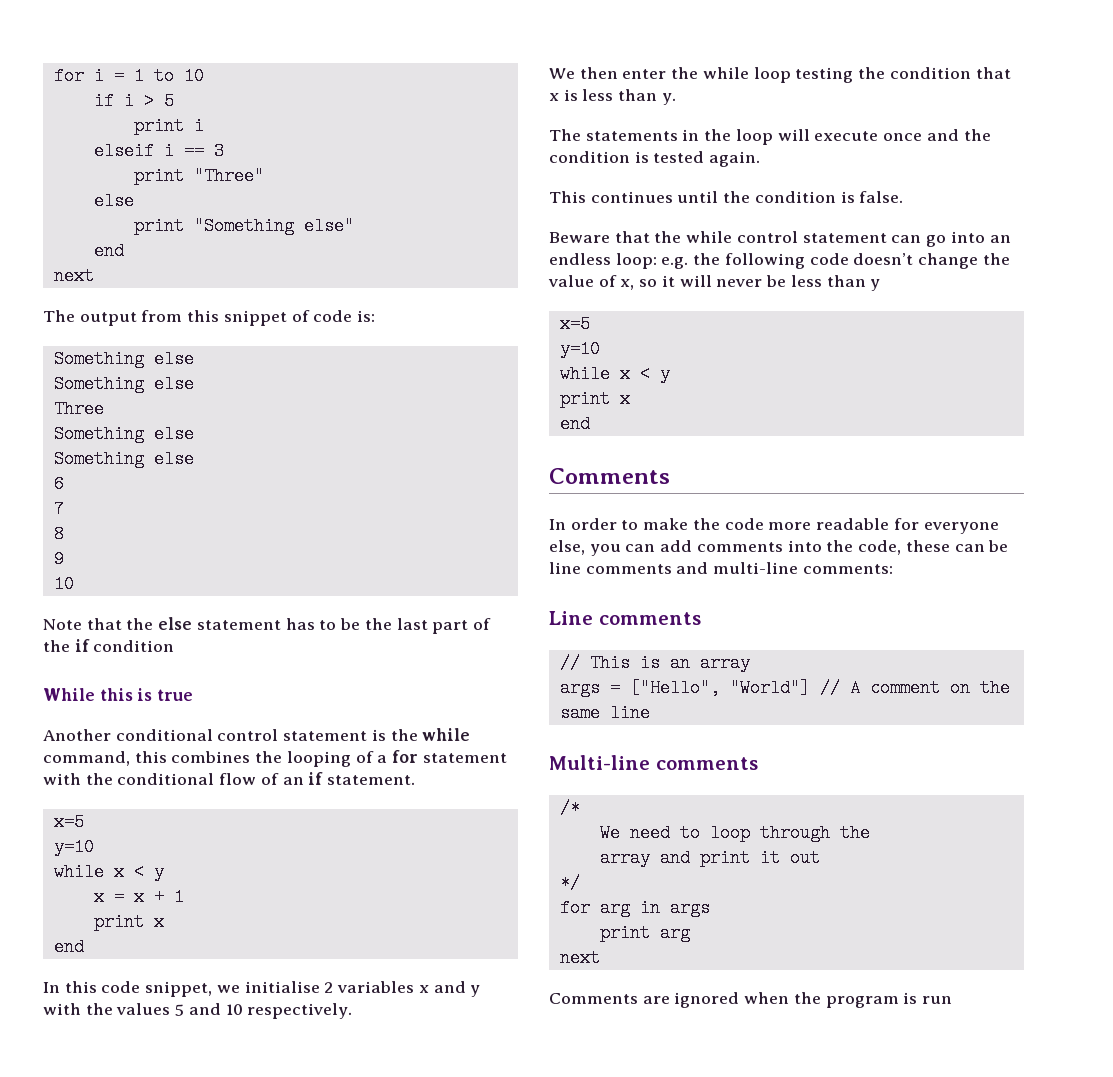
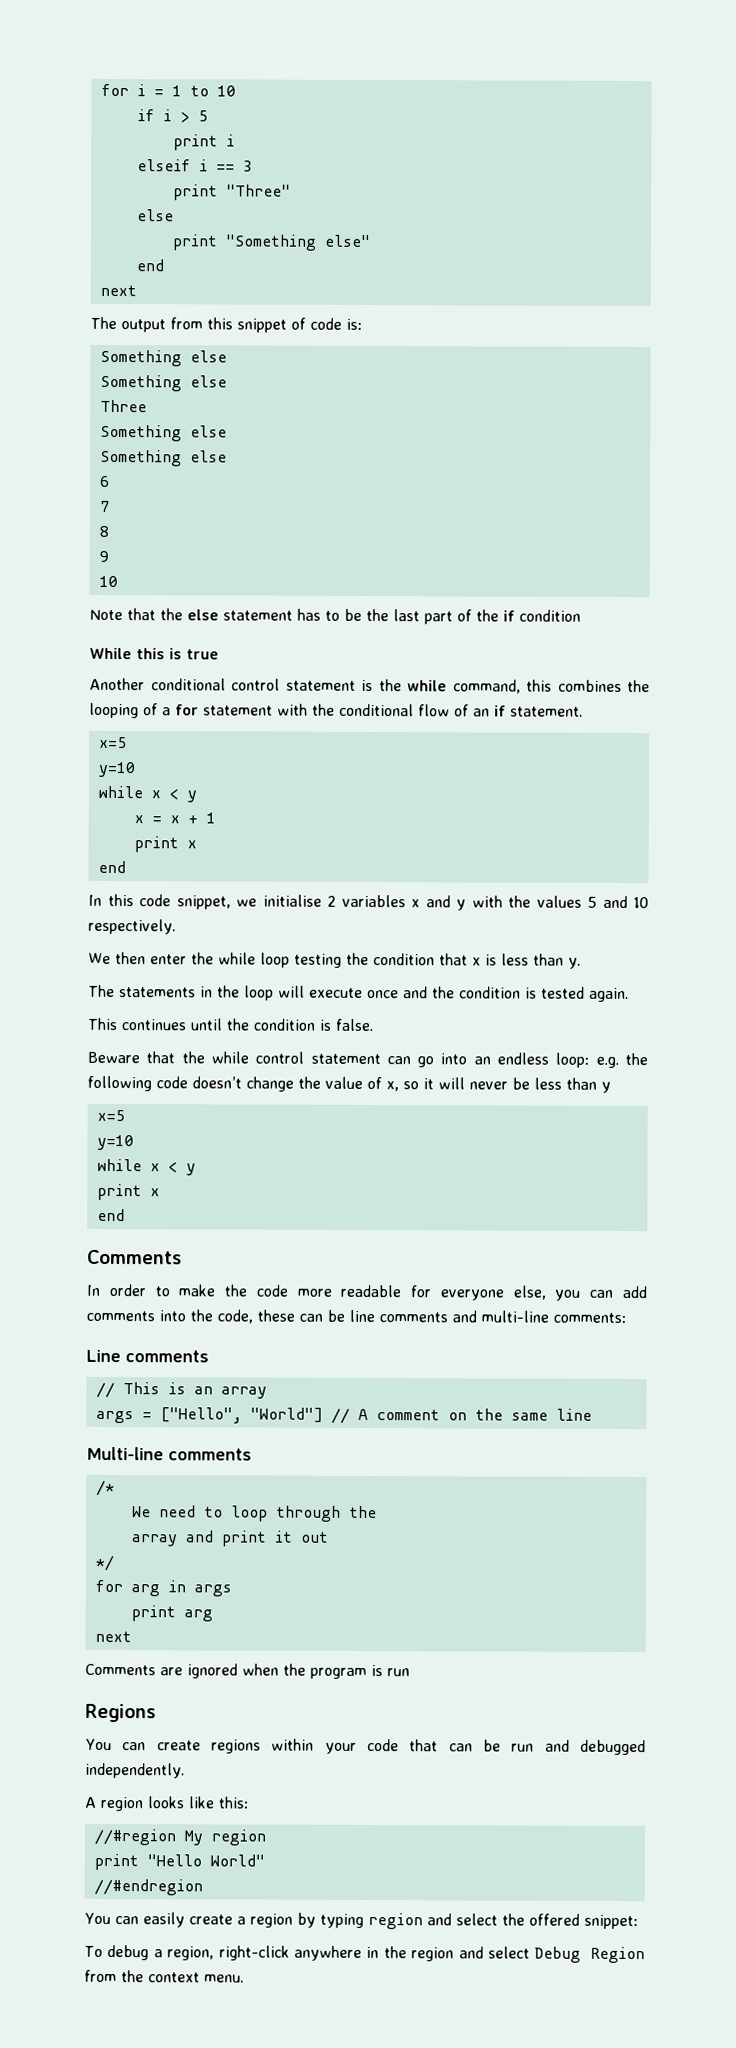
+ Regions
+ You can create regions within your code that can be run and debugged independently.
+ A region looks like this:
+ //#region My region
+ print "Hello World"
+ //#endregion
+ You can easily create a region by typing region and select the offered snippet:
+ To debug a region, right-click anywhere in the region and select Debug Region from the context menu.

